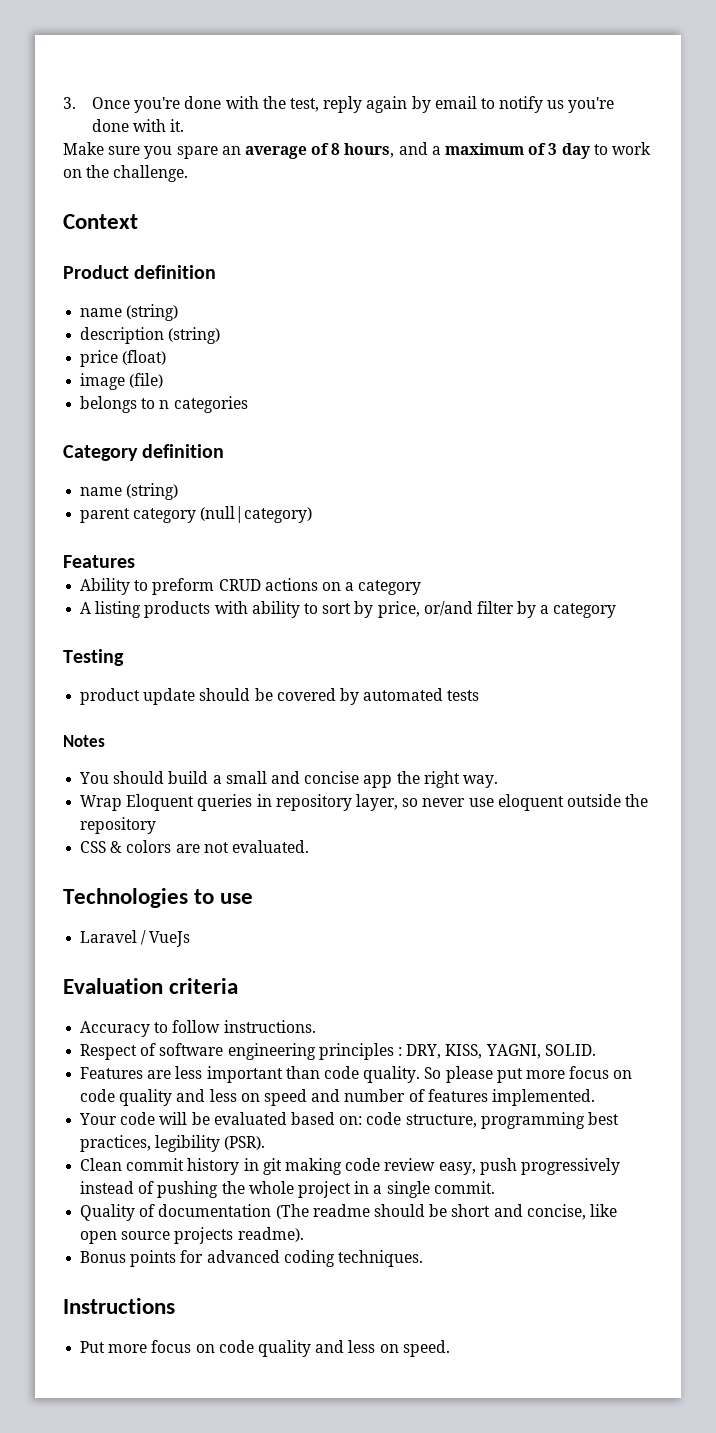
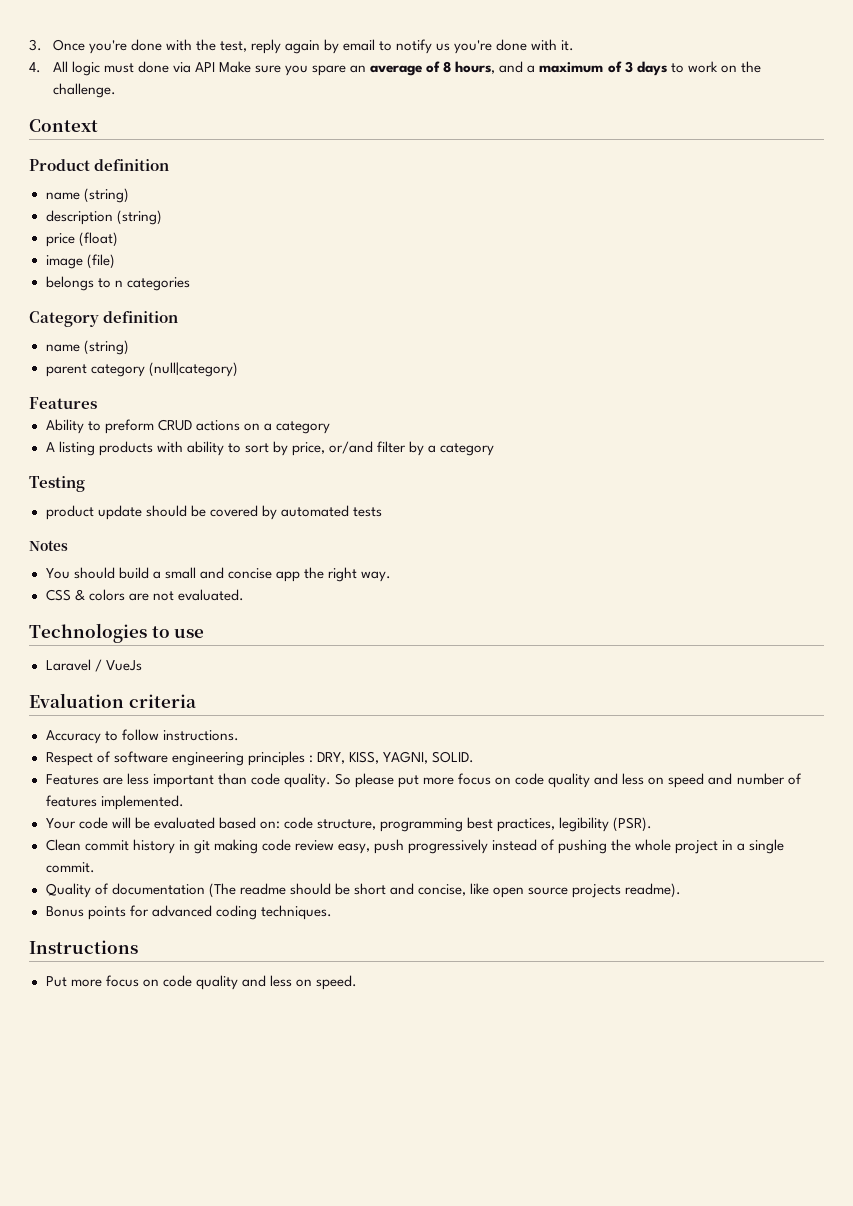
- Make sure you spare an average of 8 hours, and a maximum of 3 day to work on the challenge.
+ 4. All logic must done via API Make sure you spare an average of 8 hours, and a maximum of 3 days to work on the challenge.
- Wrap Eloquent queries in repository layer, so never use eloquent outside the repository

